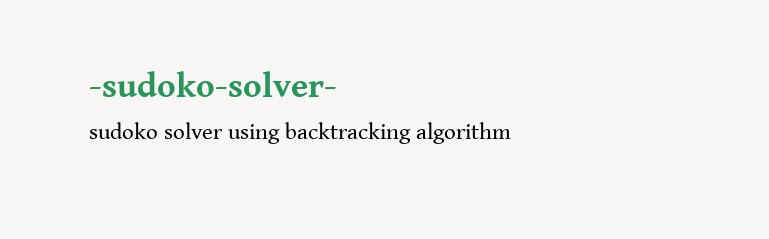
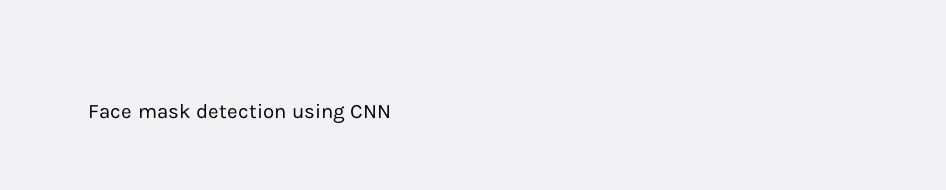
- -sudoko-solver-
- sudoko solver using backtracking algorithm
+ Face mask detection using CNN

